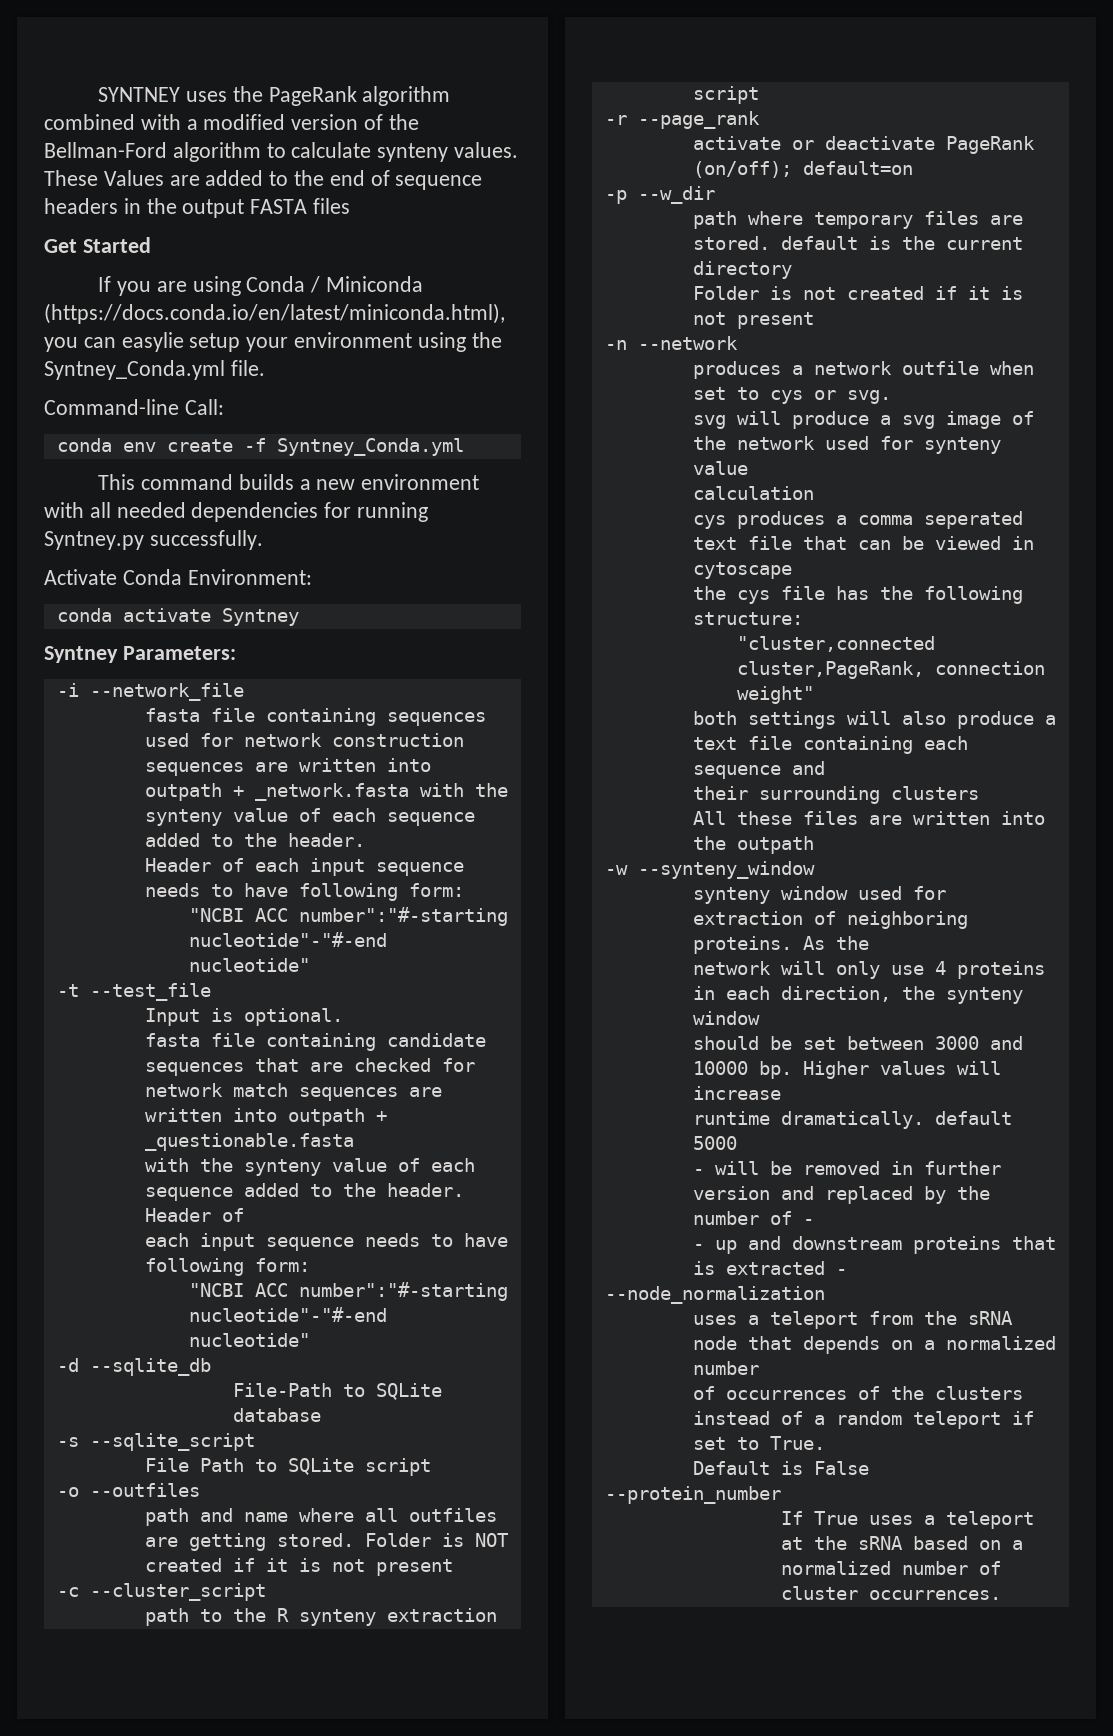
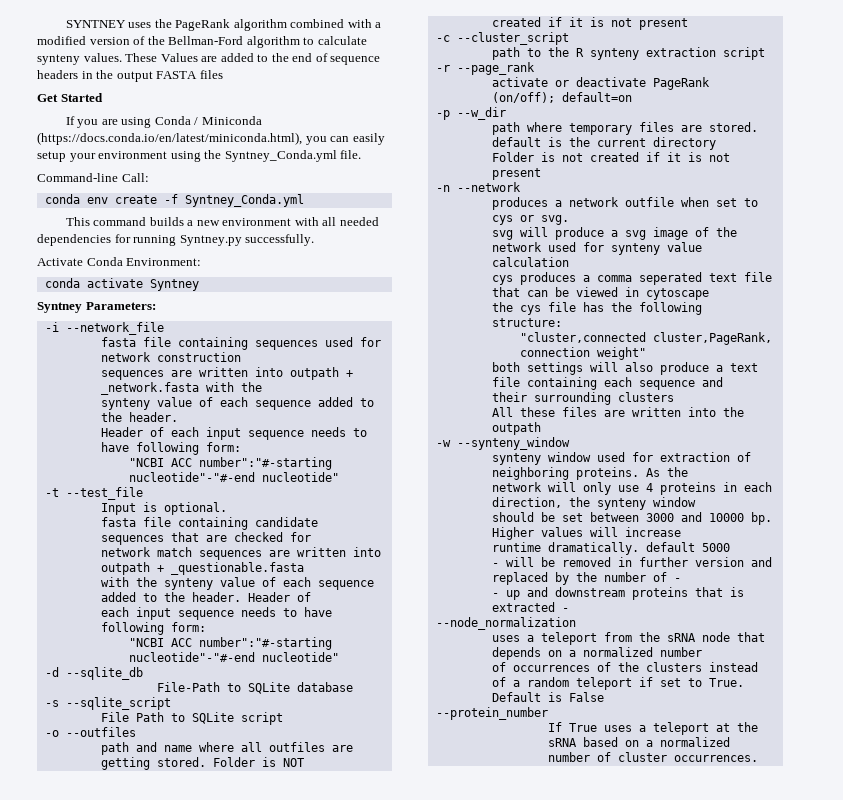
- If you are using Conda / Miniconda (https://docs.conda.io/en/latest/miniconda.html), you can easylie setup your environment using the Syntney_Conda.yml file.
+ If you are using Conda / Miniconda (https://docs.conda.io/en/latest/miniconda.html), you can easily setup your environment using the Syntney_Conda.yml file.

